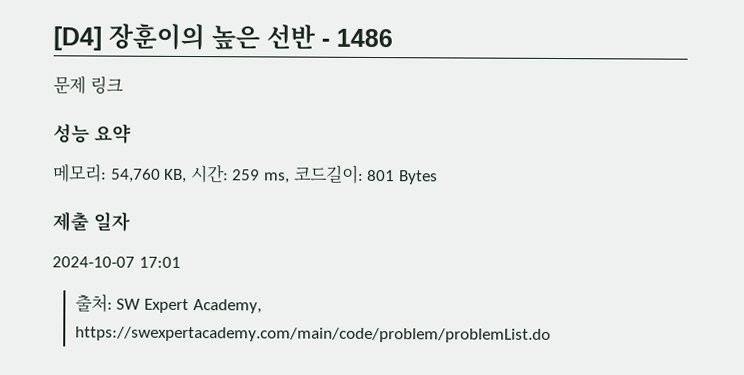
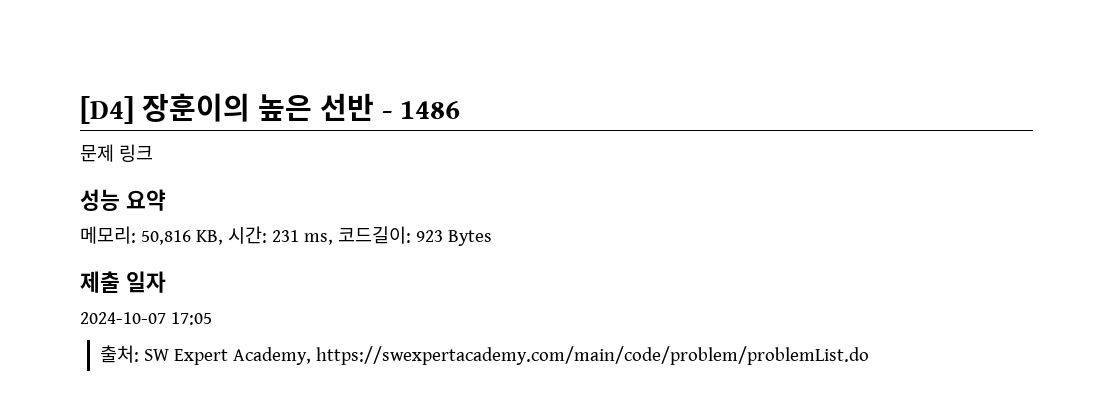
- 메모리: 54,760 KB, 시간: 259 ms, 코드길이: 801 Bytes
+ 메모리: 50,816 KB, 시간: 231 ms, 코드길이: 923 Bytes
- 2024-10-07 17:01
+ 2024-10-07 17:05

